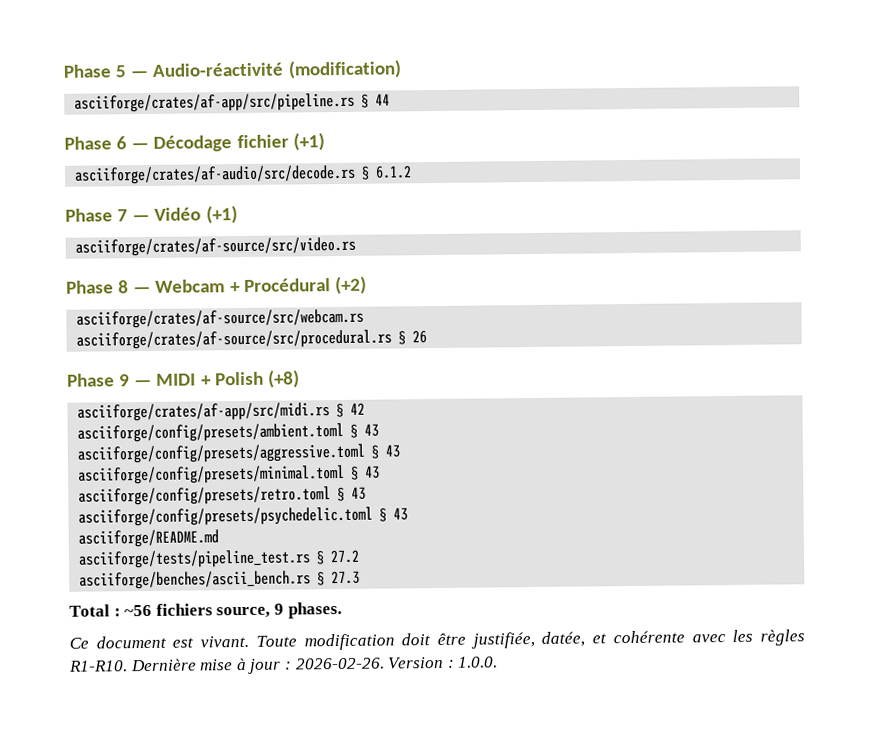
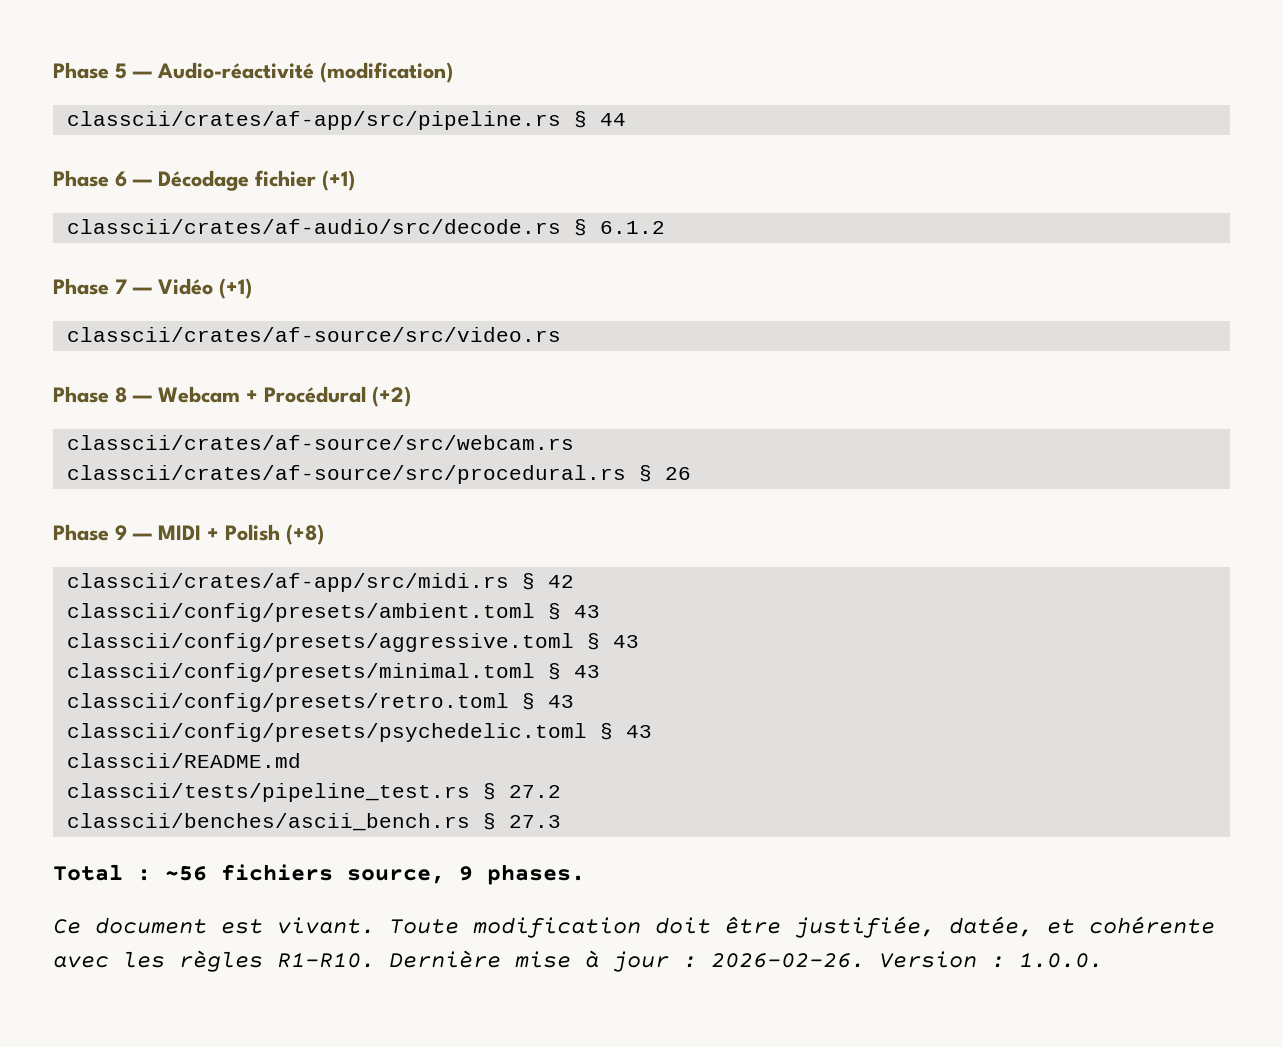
- asciiforge/crates/af-app/src/pipeline.rs § 44
+ classcii/crates/af-app/src/pipeline.rs § 44
- asciiforge/crates/af-audio/src/decode.rs § 6.1.2
+ classcii/crates/af-audio/src/decode.rs § 6.1.2
- asciiforge/crates/af-source/src/video.rs
+ classcii/crates/af-source/src/video.rs
- asciiforge/crates/af-source/src/webcam.rs
- asciiforge/crates/af-source/src/procedural.rs § 26
+ classcii/crates/af-source/src/webcam.rs
+ classcii/crates/af-source/src/procedural.rs § 26
- asciiforge/crates/af-app/src/midi.rs § 42
+ classcii/crates/af-app/src/midi.rs § 42
- asciiforge/config/presets/ambient.toml § 43
- asciiforge/config/presets/aggressive.toml § 43
- asciiforge/config/presets/minimal.toml § 43
- asciiforge/config/presets/retro.toml § 43
- asciiforge/config/presets/psychedelic.toml § 43
- asciiforge/README.md
- asciiforge/tests/pipeline_test.rs § 27.2
+ classcii/config/presets/ambient.toml § 43
+ classcii/config/presets/aggressive.toml § 43
+ classcii/config/presets/minimal.toml § 43
+ classcii/config/presets/retro.toml § 43
+ classcii/config/presets/psychedelic.toml § 43
+ classcii/README.md
+ classcii/tests/pipeline_test.rs § 27.2
- asciiforge/benches/ascii_bench.rs § 27.3
+ classcii/benches/ascii_bench.rs § 27.3

